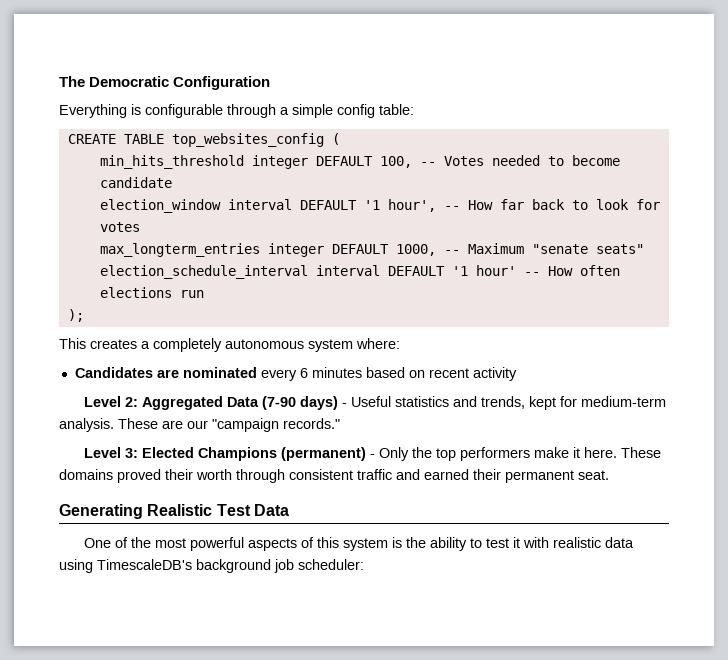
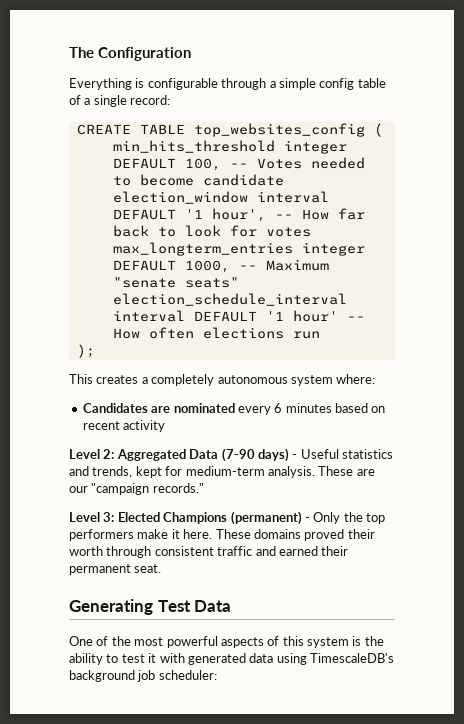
- The Democratic Configuration
+ The Configuration
- Everything is configurable through a simple config table:
+ Everything is configurable through a simple config table of a single record:
- Generating Realistic Test Data
+ Generating Test Data
- One of the most powerful aspects of this system is the ability to test it with realistic data using TimescaleDB's background job scheduler:
+ One of the most powerful aspects of this system is the ability to test it with generated data using TimescaleDB's background job scheduler:

